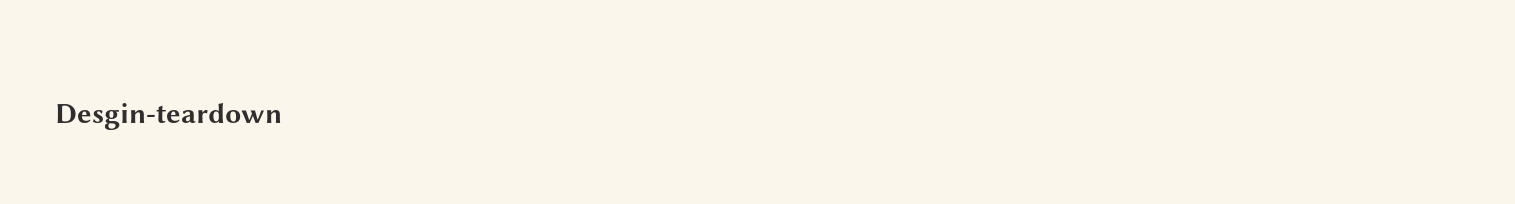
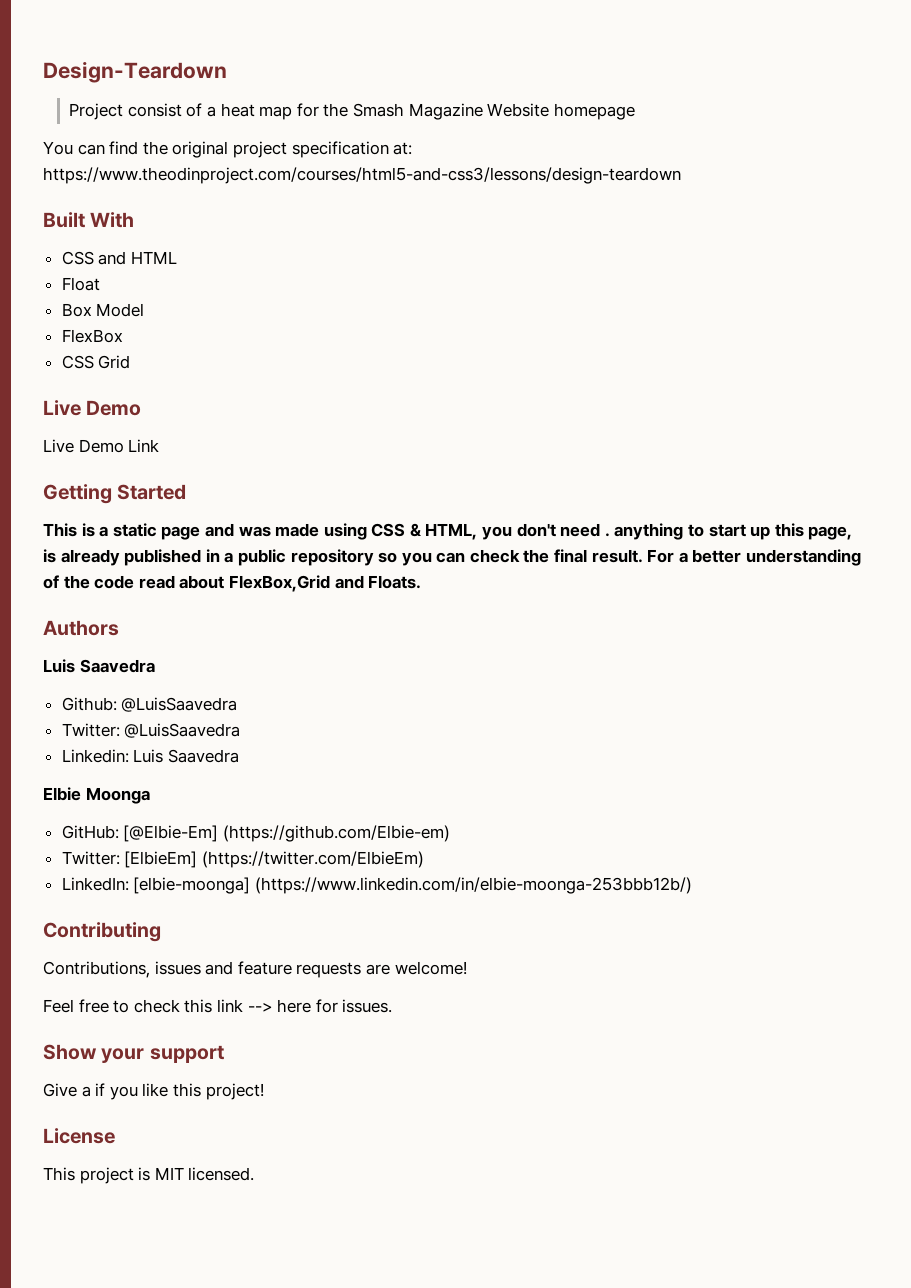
- Desgin-teardown
+ Design-Teardown
+ Project consist of a heat map for the Smash Magazine Website homepage
+ You can find the original project specification at: https://www.theodinproject.com/courses/html5-and-css3/lessons/design-teardown
+ Built With
+ CSS and HTML
+ Float
+ Box Model
+ FlexBox
+ CSS Grid
+ Live Demo
+ Live Demo Link
+ Getting Started
+ This is a static page and was made using CSS & HTML, you don't need . anything to start up this page, is already published in a public repository so you can check the final result. For a better understanding of the code read about FlexBox,Grid and Floats.
+ Authors
+ Luis Saavedra
+ Github: @LuisSaavedra
+ Twitter: @LuisSaavedra
+ Linkedin: Luis Saavedra
+ Elbie Moonga
+ GitHub: [@Elbie-Em] (https://github.com/Elbie-em)
+ Twitter: [ElbieEm] (https://twitter.com/ElbieEm)
+ LinkedIn: [elbie-moonga] (https://www.linkedin.com/in/elbie-moonga-253bbb12b/)
+ Contributing
+ Contributions, issues and feature requests are welcome!
+ Feel free to check this link --> here for issues.
+ Show your support
+ Give a if you like this project!
+ License
+ This project is MIT licensed.

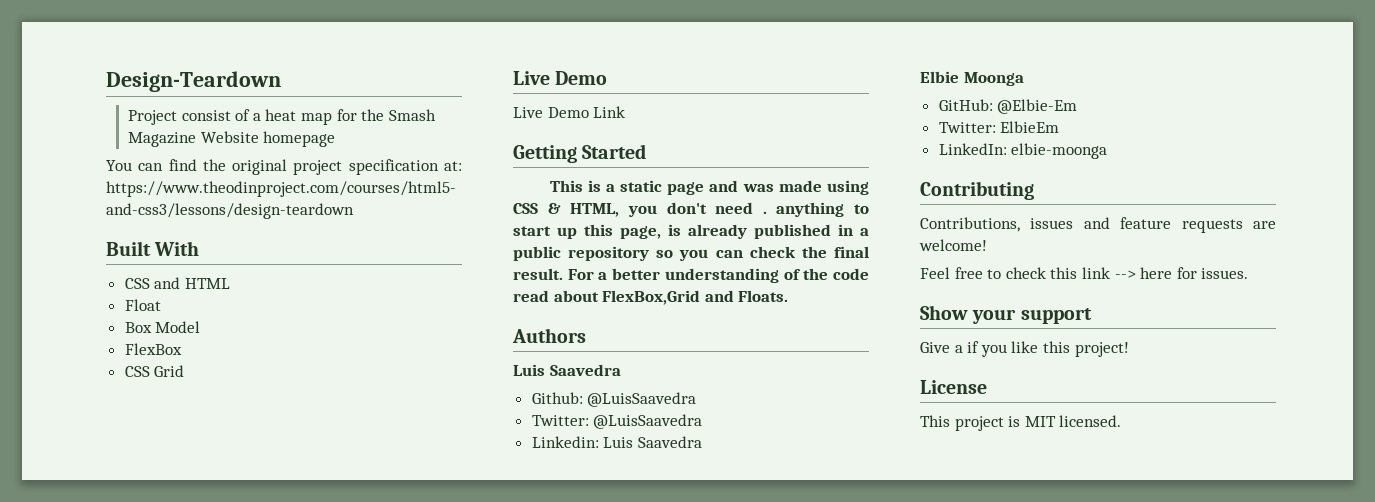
- GitHub: [@Elbie-Em] (https://github.com/Elbie-em)
- Twitter: [ElbieEm] (https://twitter.com/ElbieEm)
+ GitHub: @Elbie-Em
+ Twitter: ElbieEm
- LinkedIn: [elbie-moonga] (https://www.linkedin.com/in/elbie-moonga-253bbb12b/)
+ LinkedIn: elbie-moonga

